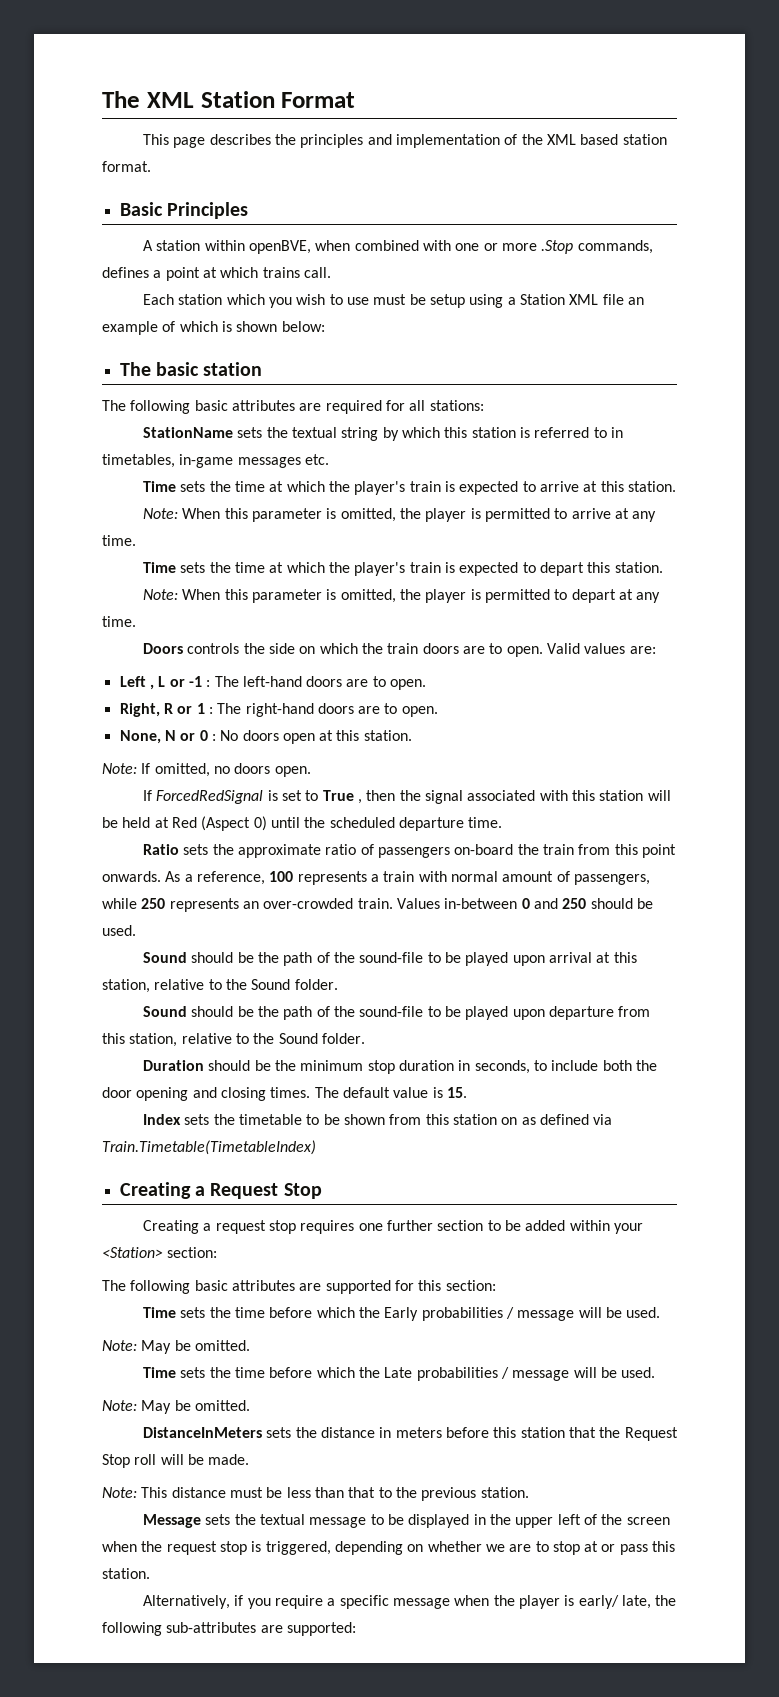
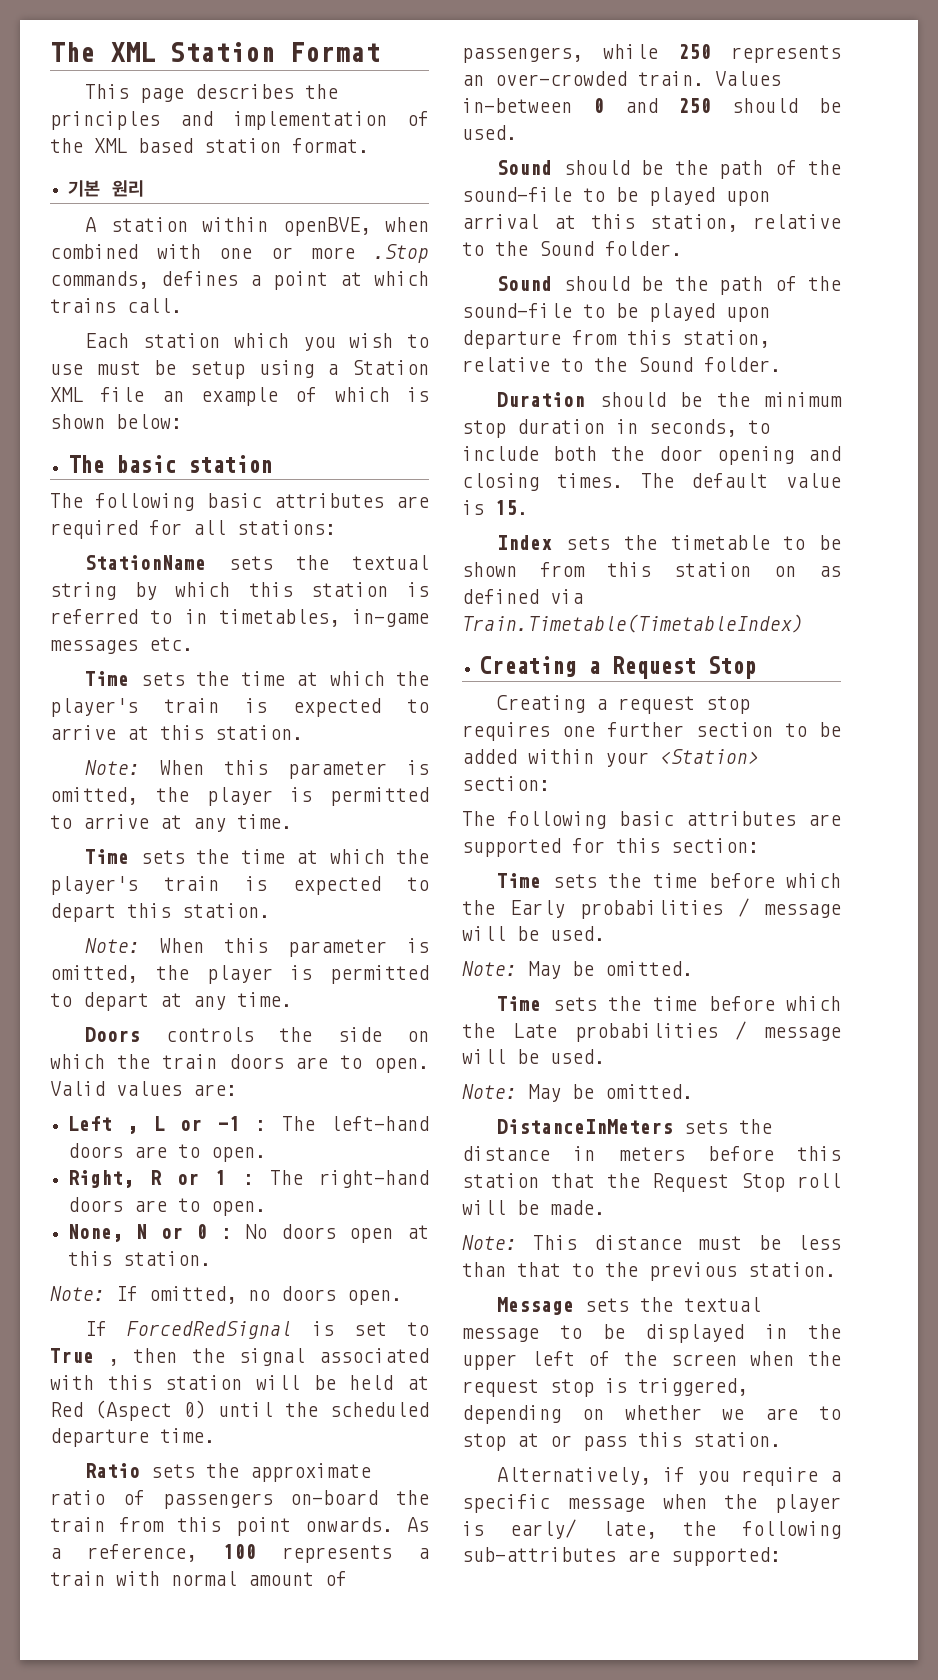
- Basic Principles
+ 기본 원리

